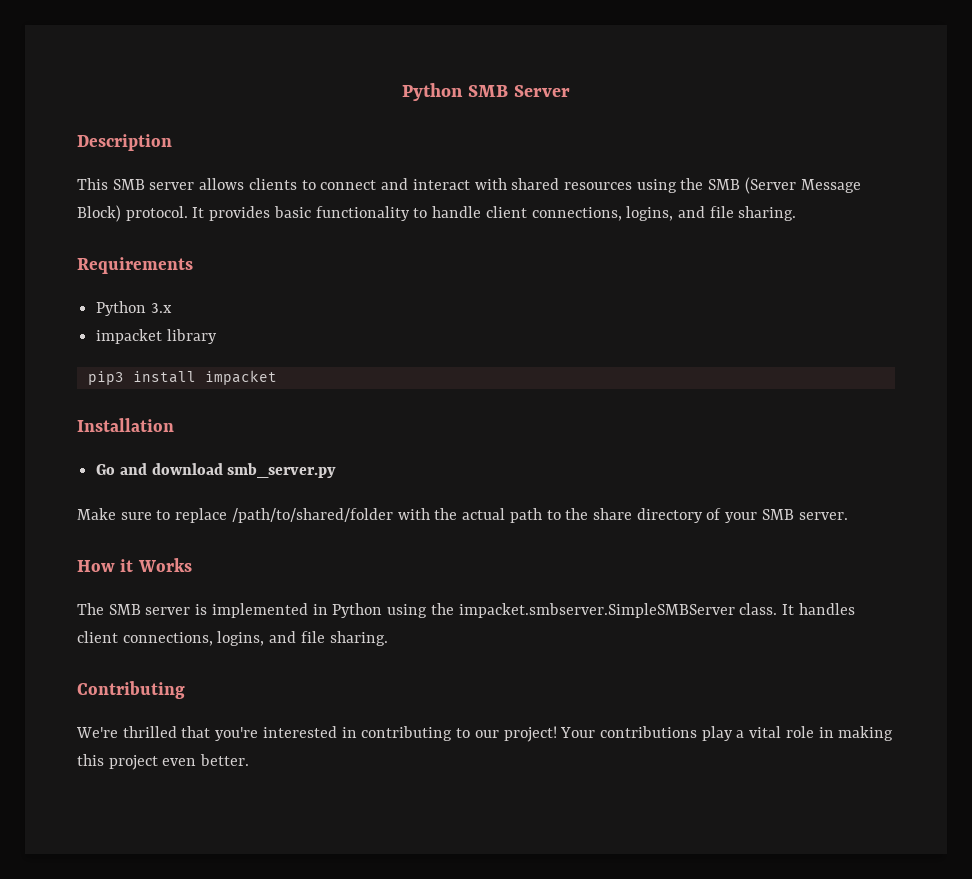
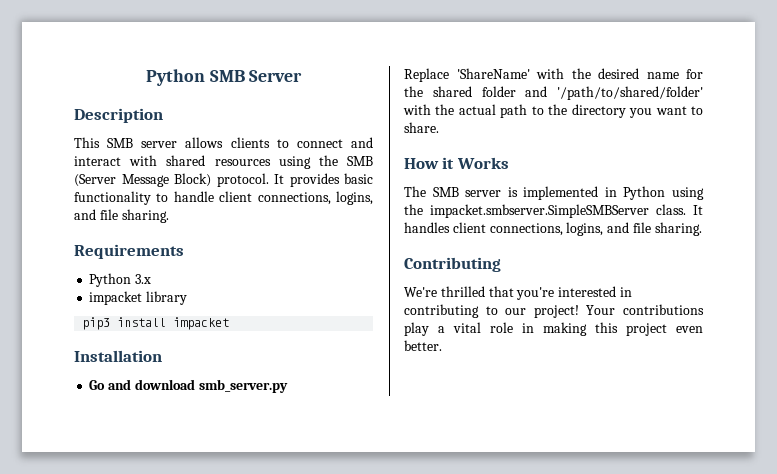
- Make sure to replace /path/to/shared/folder with the actual path to the share directory of your SMB server.
+ Replace 'ShareName' with the desired name for the shared folder and '/path/to/shared/folder' with the actual path to the directory you want to share.

